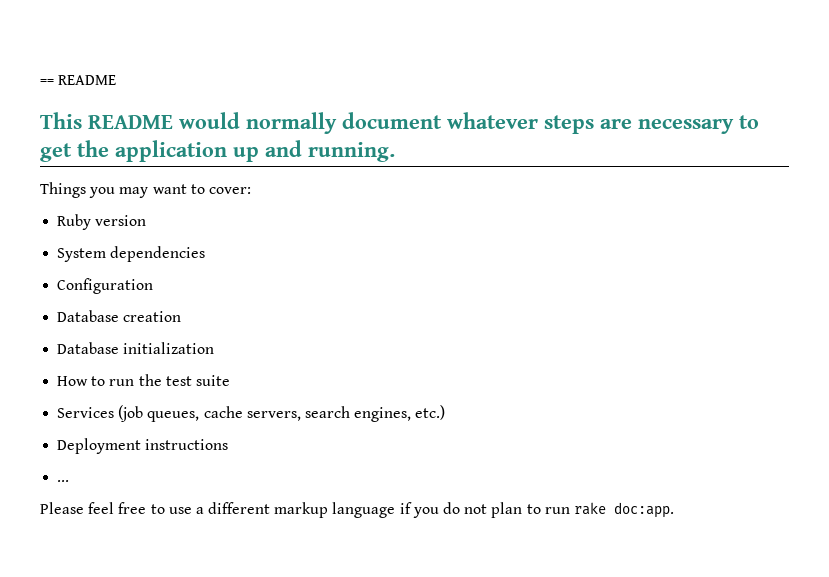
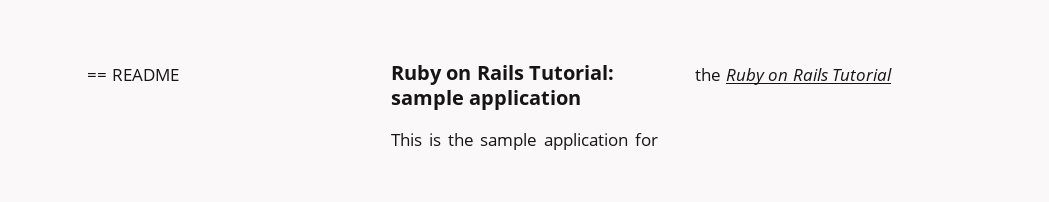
- This README would normally document whatever steps are necessary to get the application up and running.
- Things you may want to cover:
- Ruby version
- System dependencies
- Configuration
- Database creation
- Database initialization
- How to run the test suite
- Services (job queues, cache servers, search engines, etc.)
- Deployment instructions
- ...
- Please feel free to use a different markup language if you do not plan to run rake doc:app.
+ Ruby on Rails Tutorial: sample application
+ This is the sample application for the Ruby on Rails Tutorial

